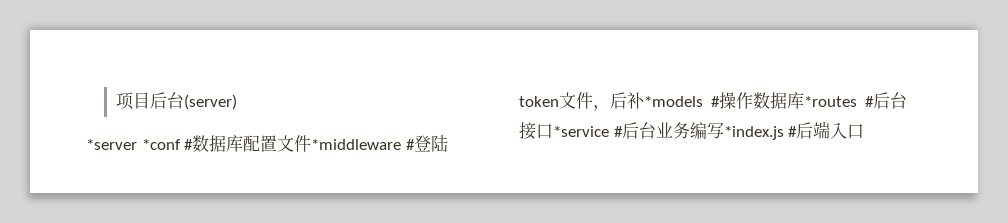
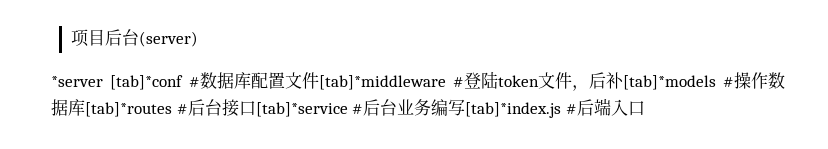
- *server *conf #数据库配置文件*middleware #登陆token文件，后补*models #操作数据库*routes #后台接口*service #后台业务编写*index.js #后端入口
+ *server [tab]*conf #数据库配置文件[tab]*middleware #登陆token文件，后补[tab]*models #操作数据库[tab]*routes #后台接口[tab]*service #后台业务编写[tab]*index.js #后端入口

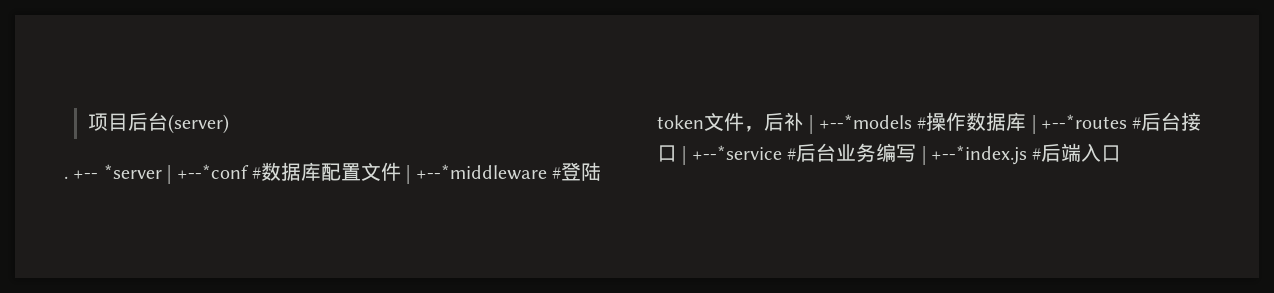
- *server [tab]*conf #数据库配置文件[tab]*middleware #登陆token文件，后补[tab]*models #操作数据库[tab]*routes #后台接口[tab]*service #后台业务编写[tab]*index.js #后端入口
+ . +-- *server | +--*conf #数据库配置文件 | +--*middleware #登陆token文件，后补 | +--*models #操作数据库 | +--*routes #后台接口 | +--*service #后台业务编写 | +--*index.js #后端入口

